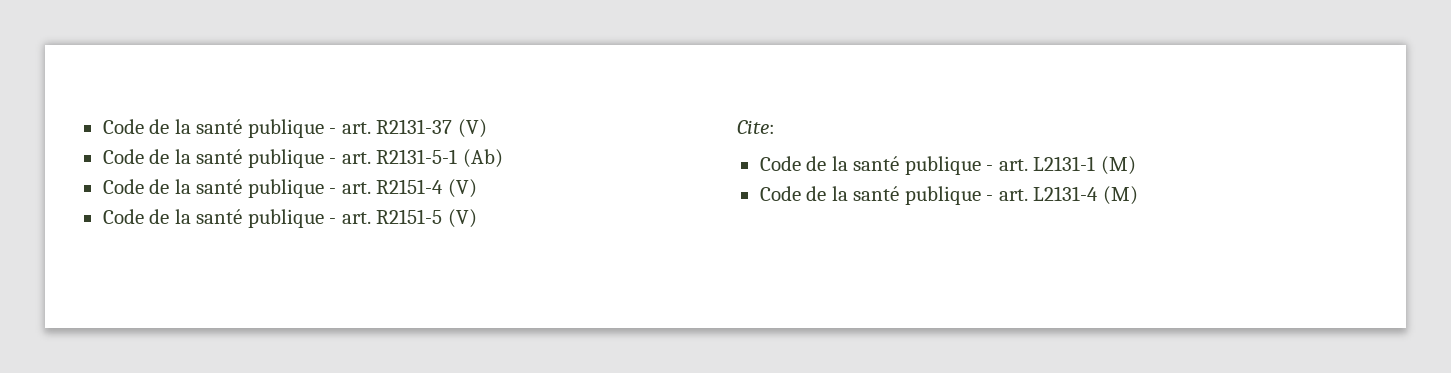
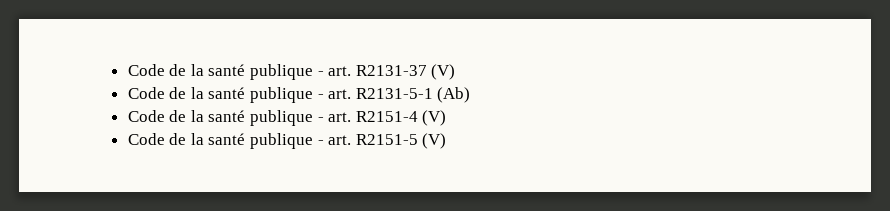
- Cite:
- Code de la santé publique - art. L2131-1 (M)
- Code de la santé publique - art. L2131-4 (M)

